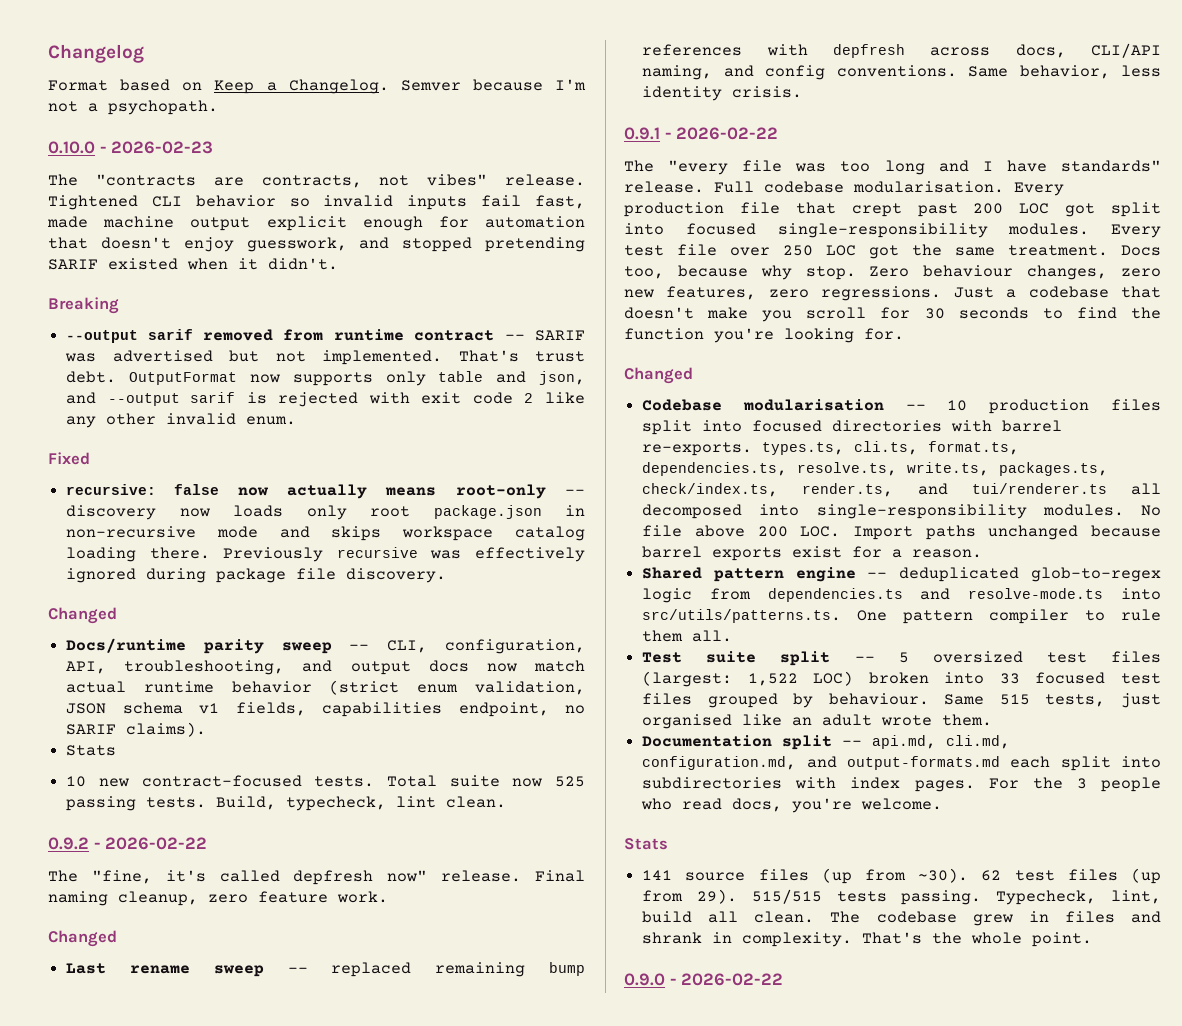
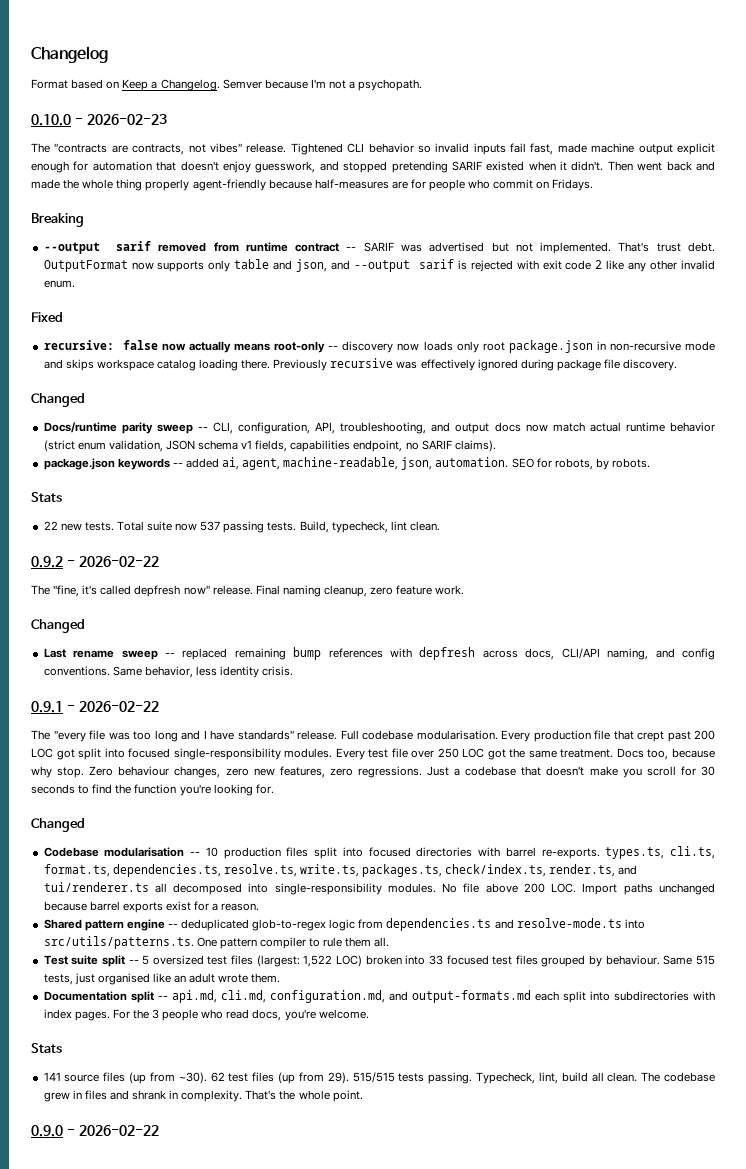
+ Then went back and made the whole thing properly agent-friendly because half-measures are for people who commit on Fridays.
  Docs/runtime parity sweep -- CLI, configuration, API, troubleshooting, and output docs now match actual runtime behavior (strict enum validation, JSON schema v1 fields, capabilities endpoint, no SARIF claims).
+ package.json keywords -- added ai, agent, machine-readable, json, automation. SEO for robots, by robots.
  Stats
- 10 new contract-focused tests.
+ 22 new tests.
- Total suite now 525 passing tests.
+ Total suite now 537 passing tests.

